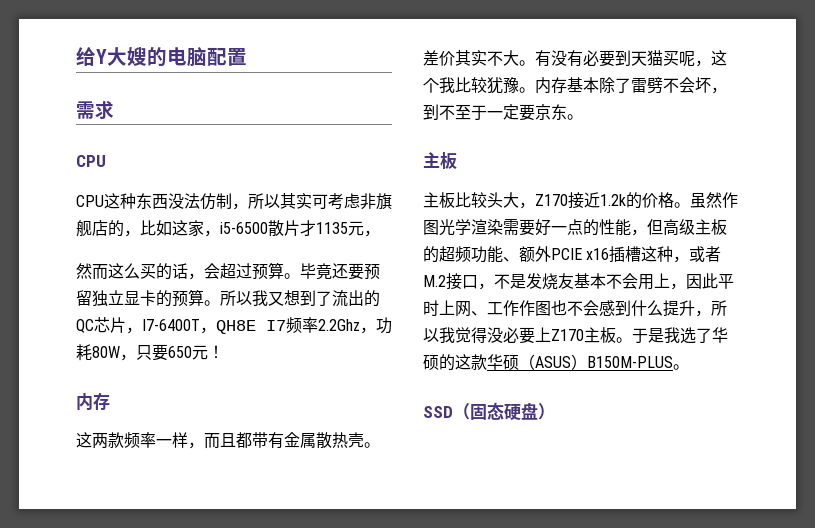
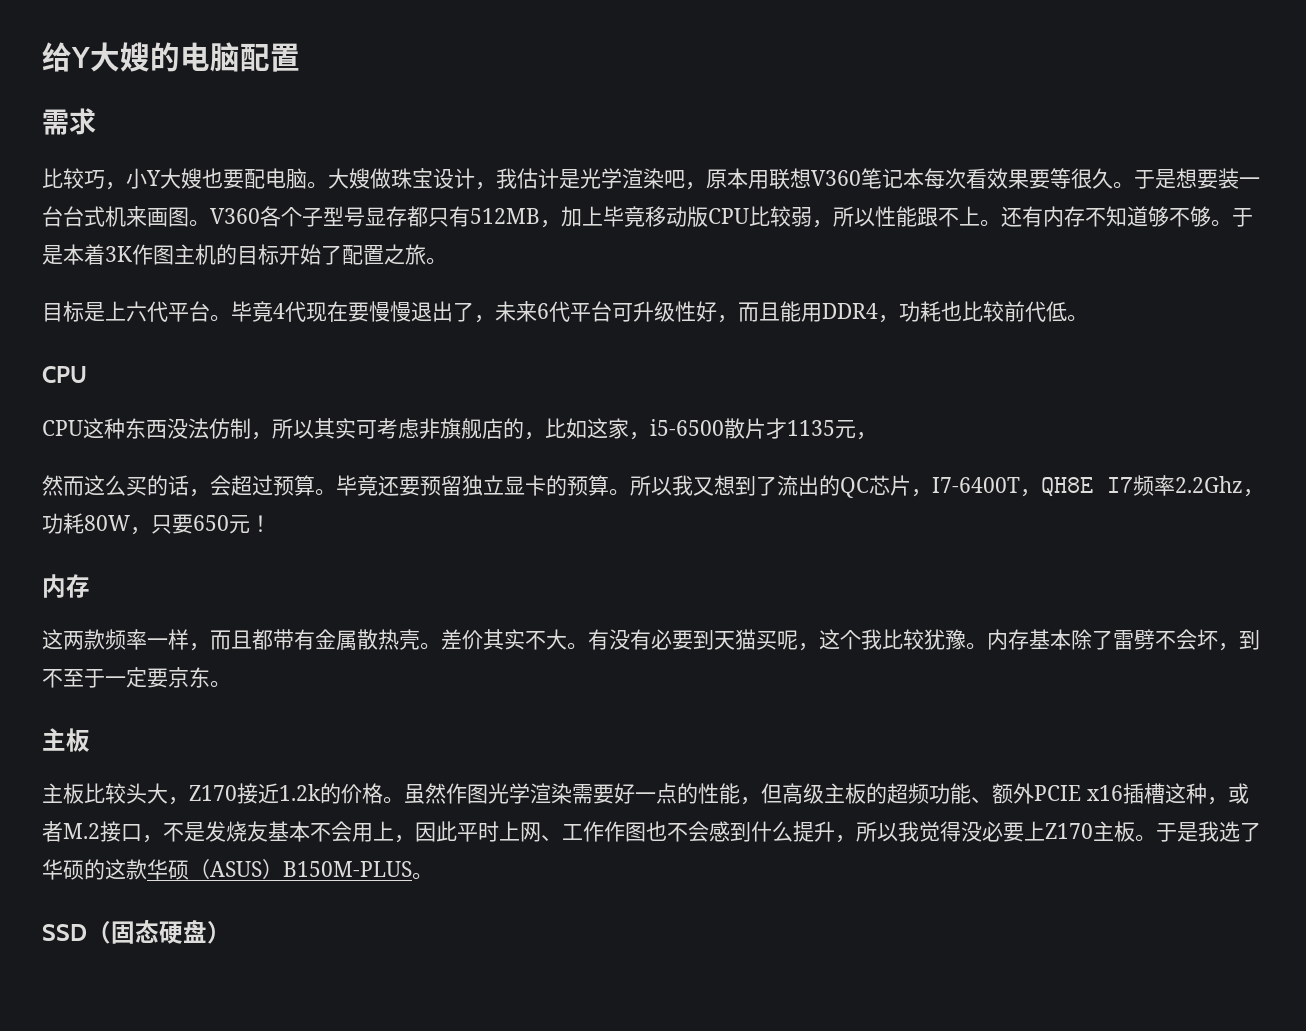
+ 比较巧，小Y大嫂也要配电脑。大嫂做珠宝设计，我估计是光学渲染吧，原本用联想V360笔记本每次看效果要等很久。于是想要装一台台式机来画图。V360各个子型号显存都只有512MB，加上毕竟移动版CPU比较弱，所以性能跟不上。还有内存不知道够不够。于是本着3K作图主机的目标开始了配置之旅。
+ 目标是上六代平台。毕竟4代现在要慢慢退出了，未来6代平台可升级性好，而且能用DDR4，功耗也比较前代低。

